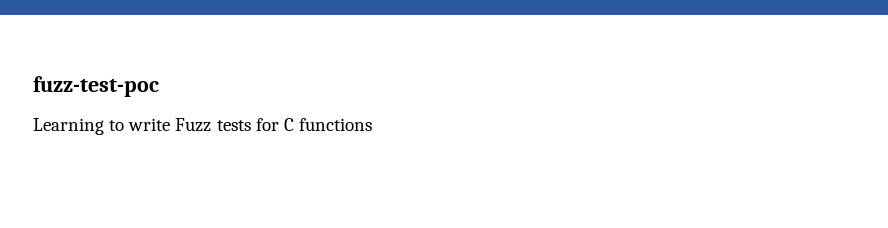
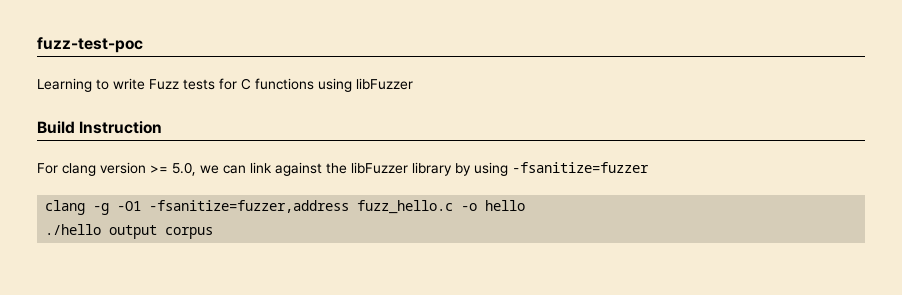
- Learning to write Fuzz tests for C functions
+ Learning to write Fuzz tests for C functions using libFuzzer
+ Build Instruction
+ For clang version >= 5.0, we can link against the libFuzzer library by using -fsanitize=fuzzer
+ clang -g -O1 -fsanitize=fuzzer,address fuzz_hello.c -o hello
+ ./hello output corpus

